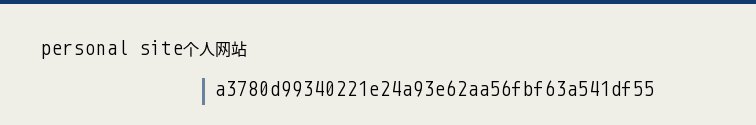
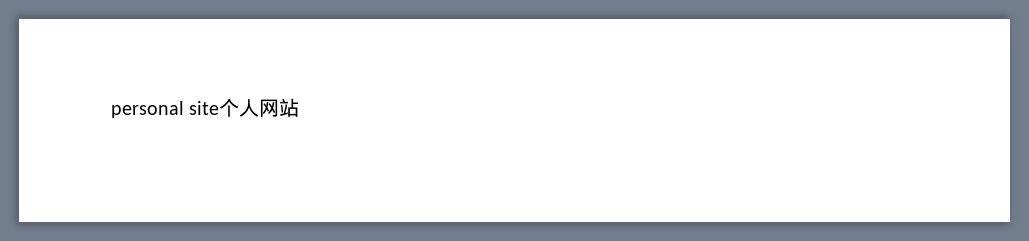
- a3780d99340221e24a93e62aa56fbf63a541df55

